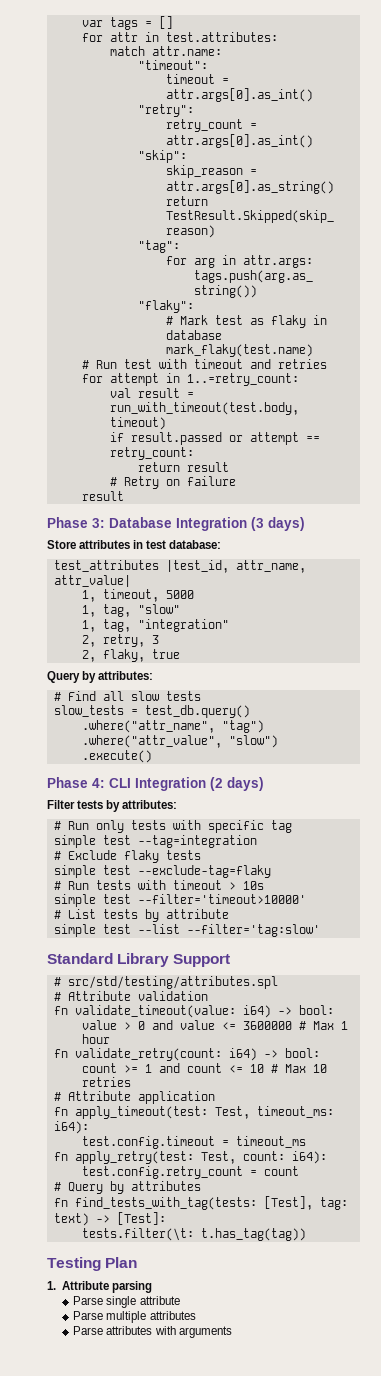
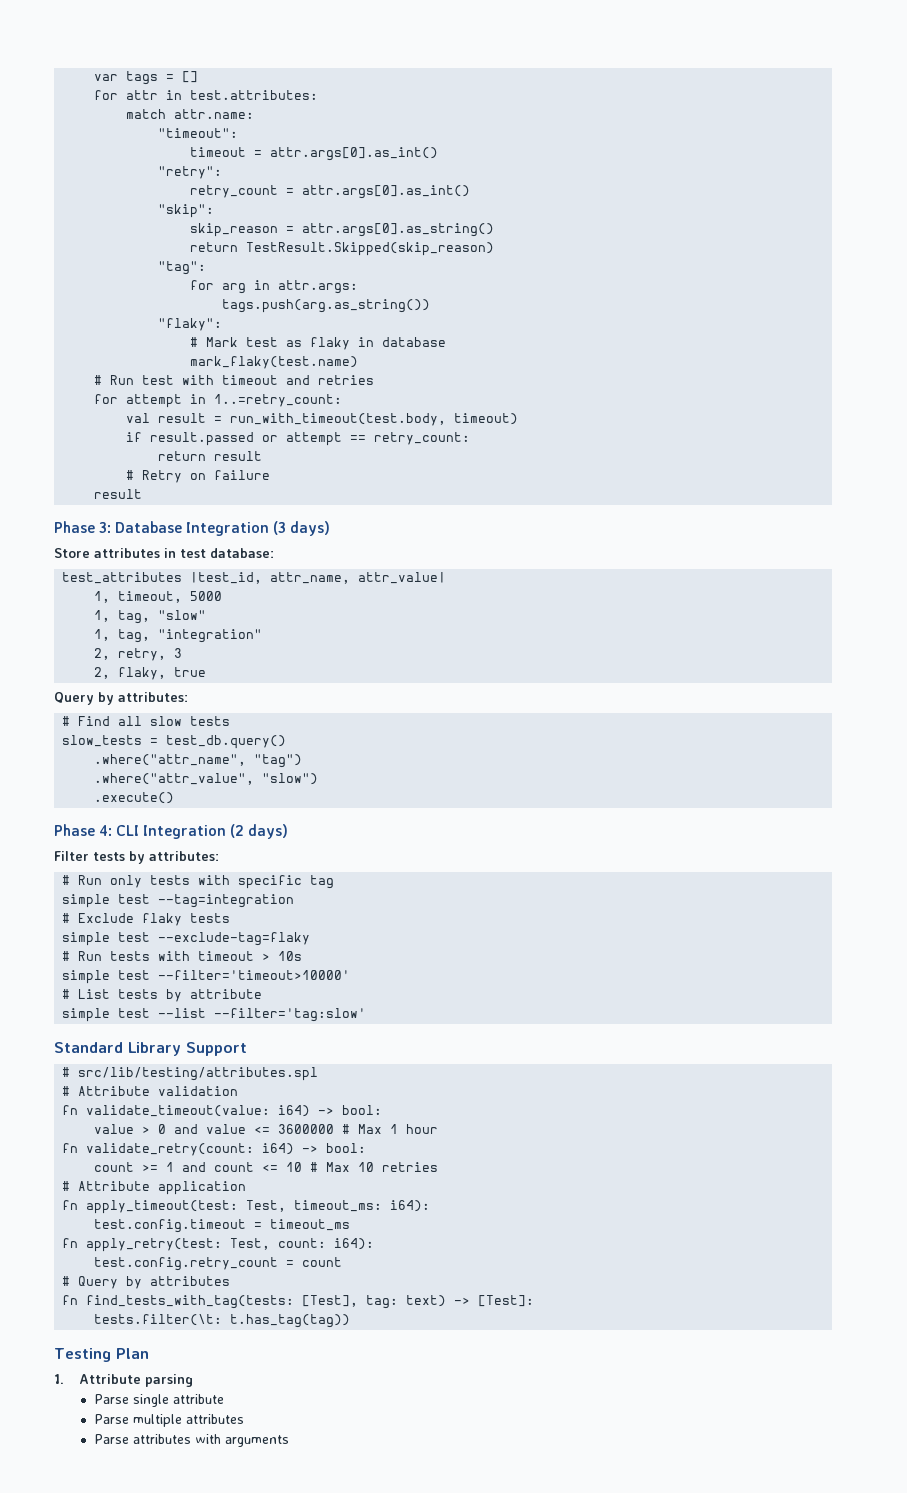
- # src/std/testing/attributes.spl
+ # src/lib/testing/attributes.spl

